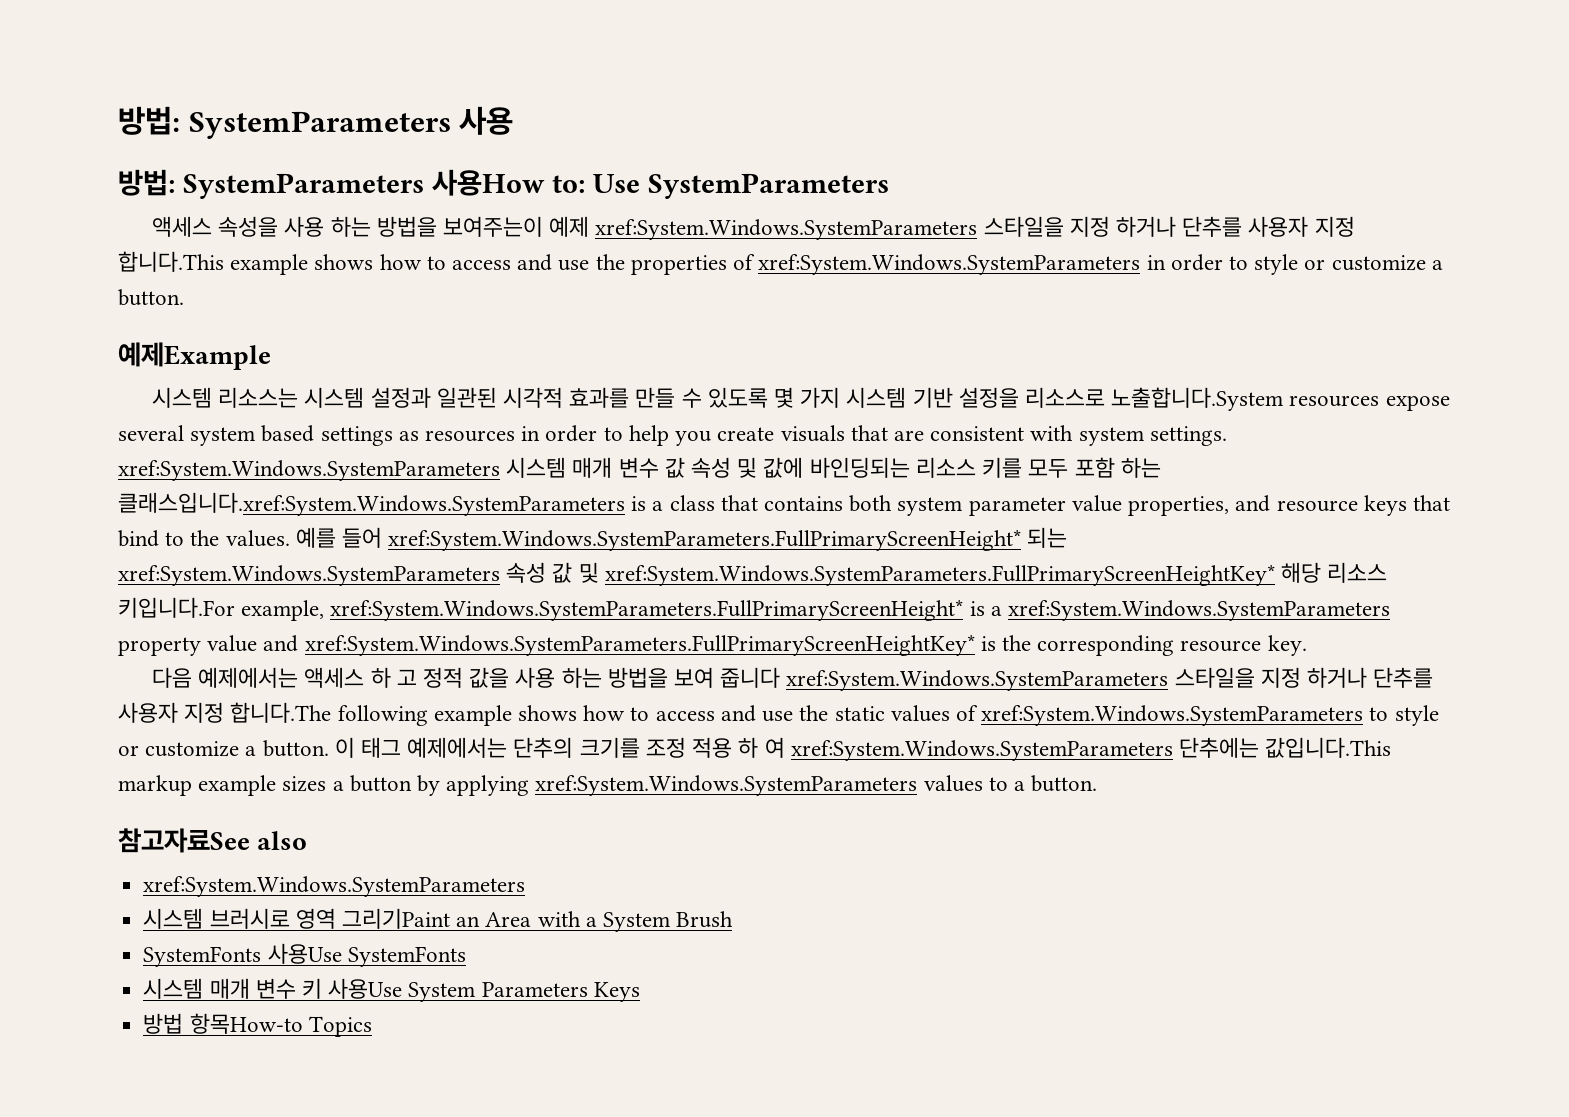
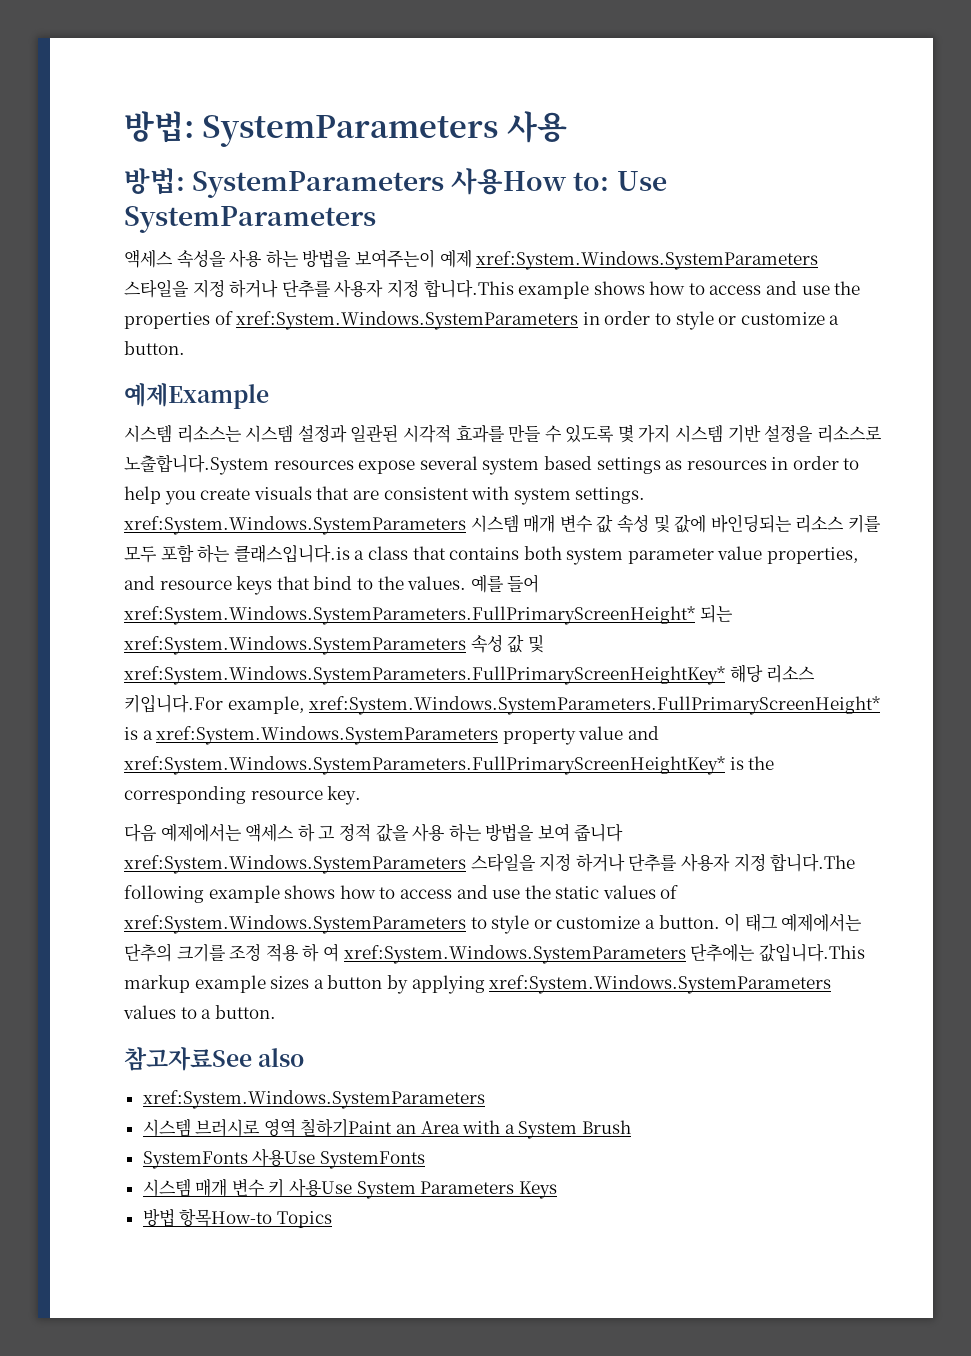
- 시스템 리소스는 시스템 설정과 일관된 시각적 효과를 만들 수 있도록 몇 가지 시스템 기반 설정을 리소스로 노출합니다.System resources expose several system based settings as resources in order to help you create visuals that are consistent with system settings. xref:System.Windows.SystemParameters 시스템 매개 변수 값 속성 및 값에 바인딩되는 리소스 키를 모두 포함 하는 클래스입니다.xref:System.Windows.SystemParameters is a class that contains both system parameter value properties, and resource keys that bind to the values.
+ 시스템 리소스는 시스템 설정과 일관된 시각적 효과를 만들 수 있도록 몇 가지 시스템 기반 설정을 리소스로 노출합니다.System resources expose several system based settings as resources in order to help you create visuals that are consistent with system settings. xref:System.Windows.SystemParameters 시스템 매개 변수 값 속성 및 값에 바인딩되는 리소스 키를 모두 포함 하는 클래스입니다.is a class that contains both system parameter value properties, and resource keys that bind to the values.
- 시스템 브러시로 영역 그리기Paint an Area with a System Brush
+ 시스템 브러시로 영역 칠하기Paint an Area with a System Brush

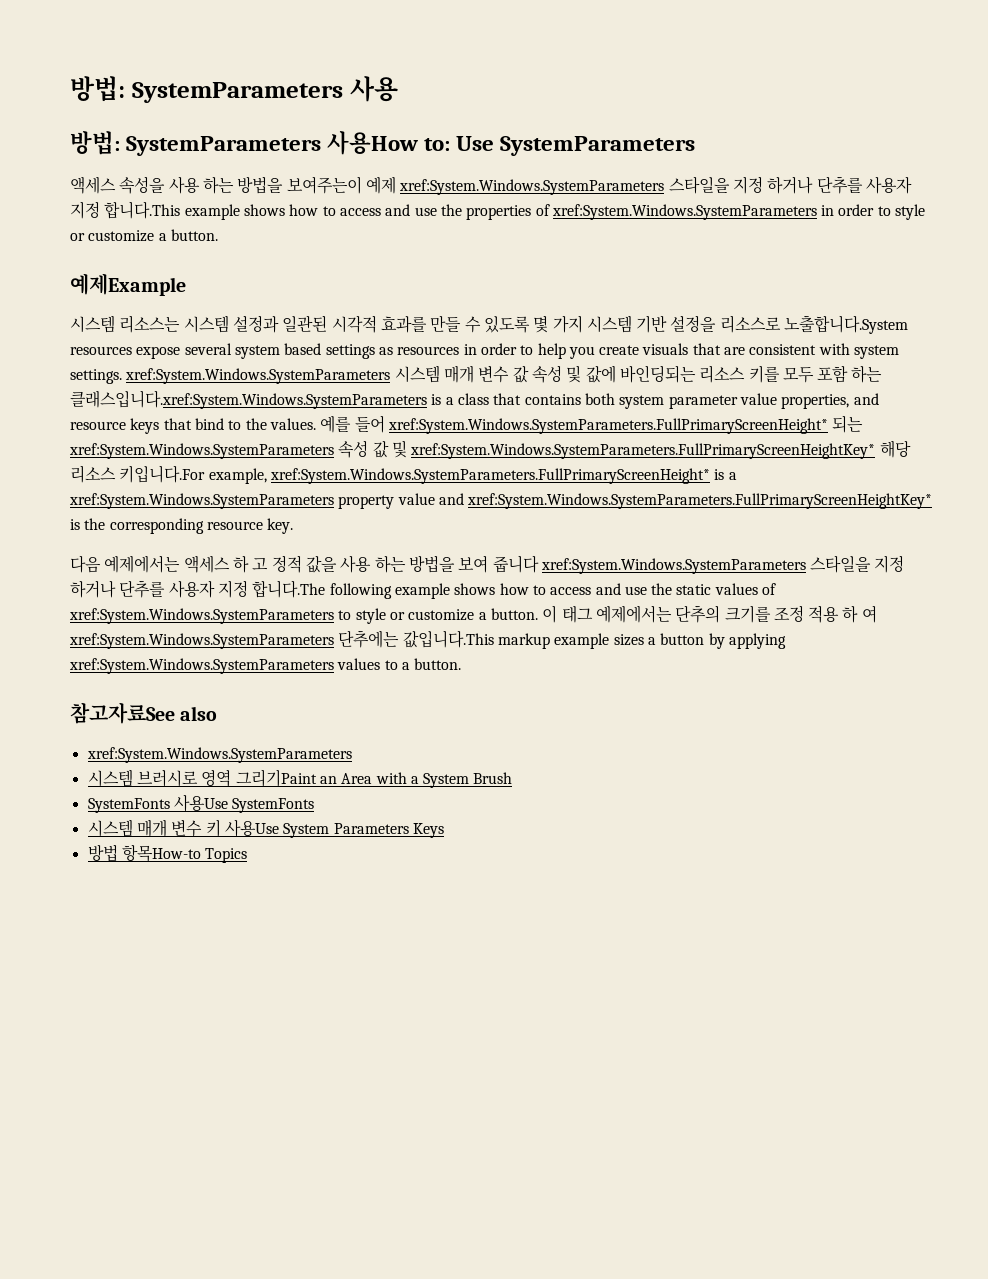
- 시스템 리소스는 시스템 설정과 일관된 시각적 효과를 만들 수 있도록 몇 가지 시스템 기반 설정을 리소스로 노출합니다.System resources expose several system based settings as resources in order to help you create visuals that are consistent with system settings. xref:System.Windows.SystemParameters 시스템 매개 변수 값 속성 및 값에 바인딩되는 리소스 키를 모두 포함 하는 클래스입니다.is a class that contains both system parameter value properties, and resource keys that bind to the values.
+ 시스템 리소스는 시스템 설정과 일관된 시각적 효과를 만들 수 있도록 몇 가지 시스템 기반 설정을 리소스로 노출합니다.System resources expose several system based settings as resources in order to help you create visuals that are consistent with system settings. xref:System.Windows.SystemParameters 시스템 매개 변수 값 속성 및 값에 바인딩되는 리소스 키를 모두 포함 하는 클래스입니다.xref:System.Windows.SystemParameters is a class that contains both system parameter value properties, and resource keys that bind to the values.
- 시스템 브러시로 영역 칠하기Paint an Area with a System Brush
+ 시스템 브러시로 영역 그리기Paint an Area with a System Brush

